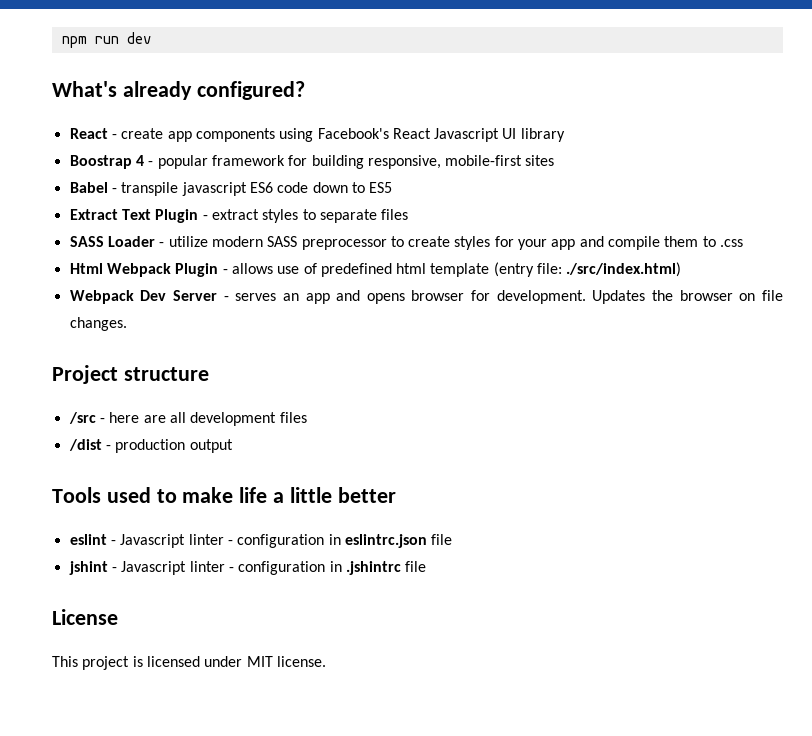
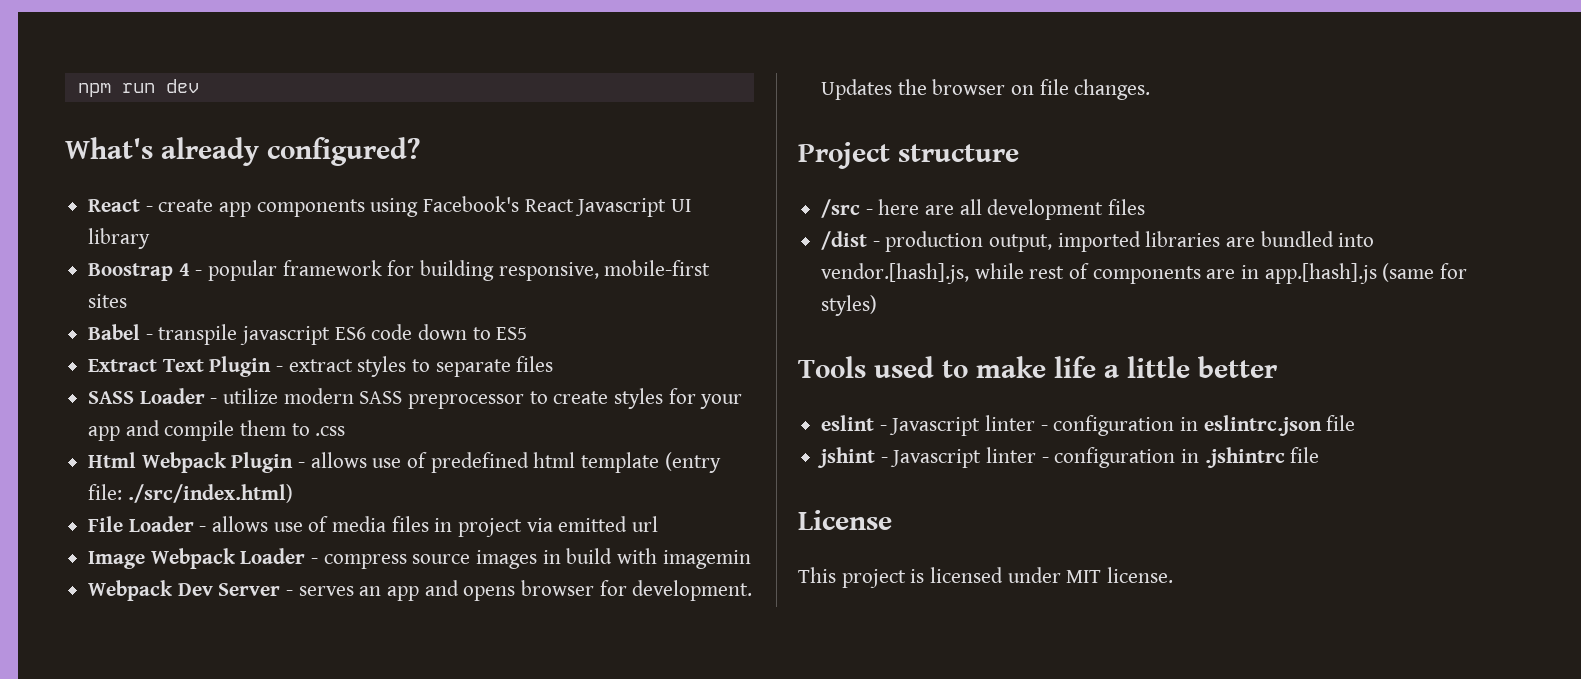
+ File Loader - allows use of media files in project via emitted url
+ Image Webpack Loader - compress source images in build with imagemin
- /dist - production output
+ /dist - production output, imported libraries are bundled into vendor.[hash].js, while rest of components are in app.[hash].js (same for styles)

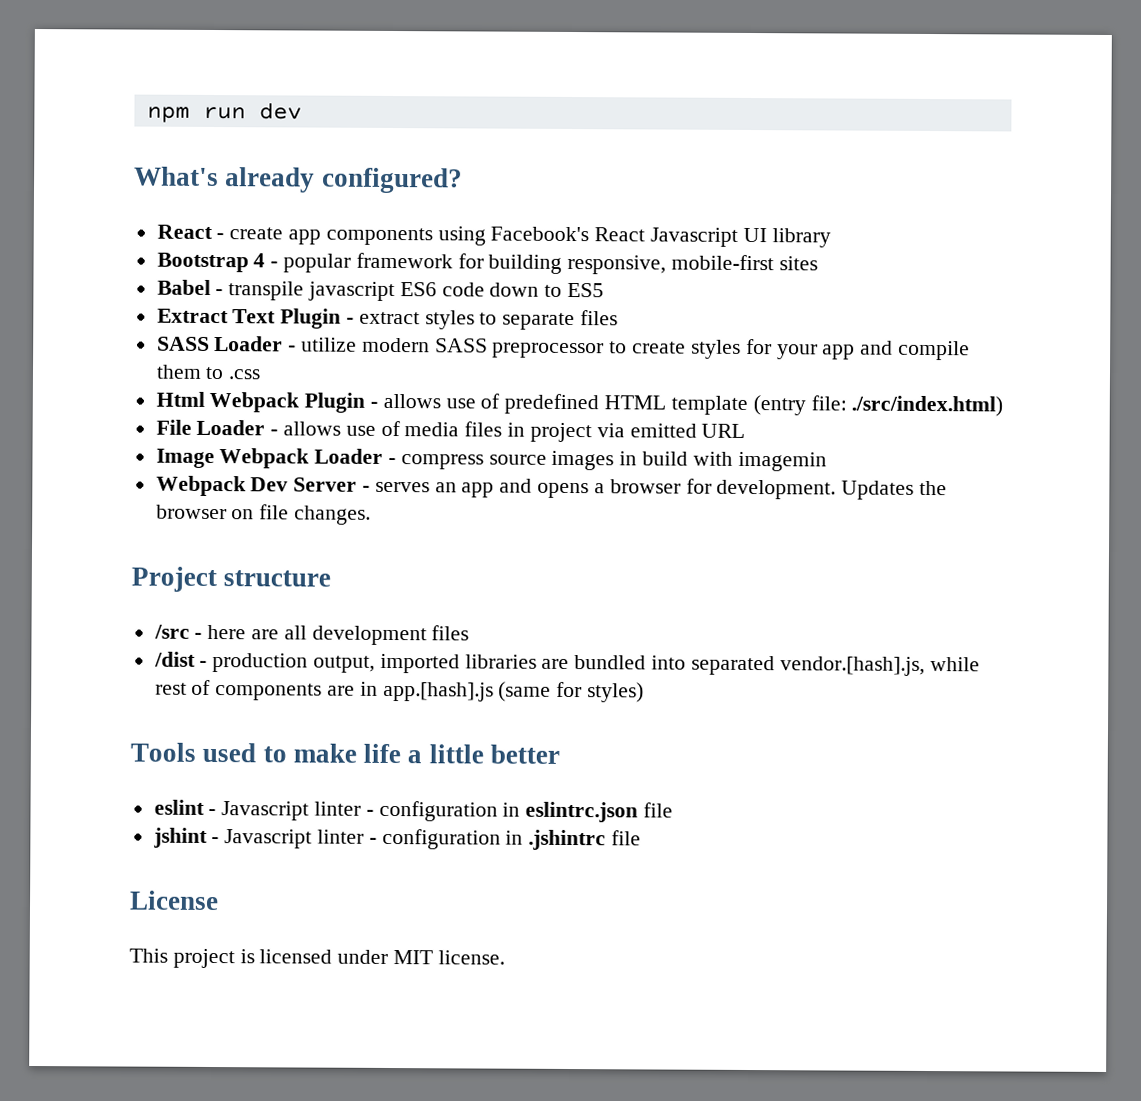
- Boostrap 4 - popular framework for building responsive, mobile-first sites
+ Bootstrap 4 - popular framework for building responsive, mobile-first sites
- Html Webpack Plugin - allows use of predefined html template (entry file: ./src/index.html)
+ Html Webpack Plugin - allows use of predefined HTML template (entry file: ./src/index.html)
- File Loader - allows use of media files in project via emitted url
+ File Loader - allows use of media files in project via emitted URL
- Webpack Dev Server - serves an app and opens browser for development.
+ Webpack Dev Server - serves an app and opens a browser for development.
- /dist - production output, imported libraries are bundled into vendor.[hash].js, while rest of components are in app.[hash].js (same for styles)
+ /dist - production output, imported libraries are bundled into separated vendor.[hash].js, while rest of components are in app.[hash].js (same for styles)

